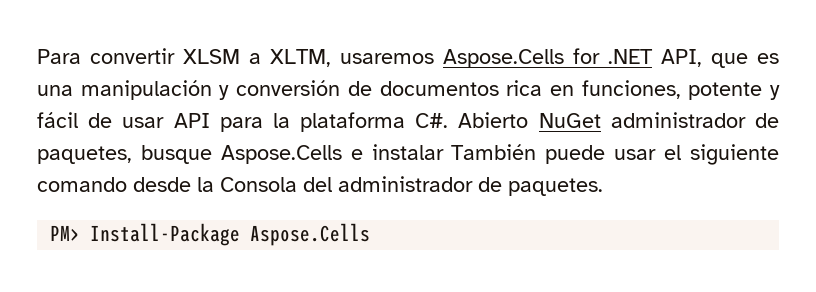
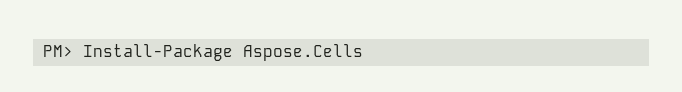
- Para convertir XLSM a XLTM, usaremos Aspose.Cells for .NET API, que es una manipulación y conversión de documentos rica en funciones, potente y fácil de usar API para la plataforma C#. Abierto NuGet administrador de paquetes, busque Aspose.Cells e instalar También puede usar el siguiente comando desde la Consola del administrador de paquetes.

